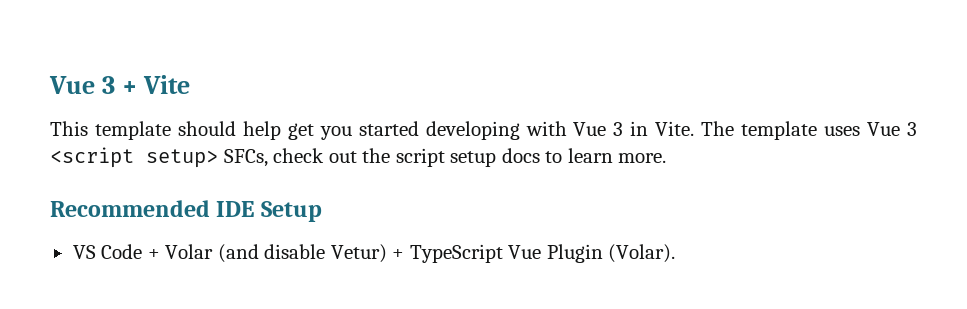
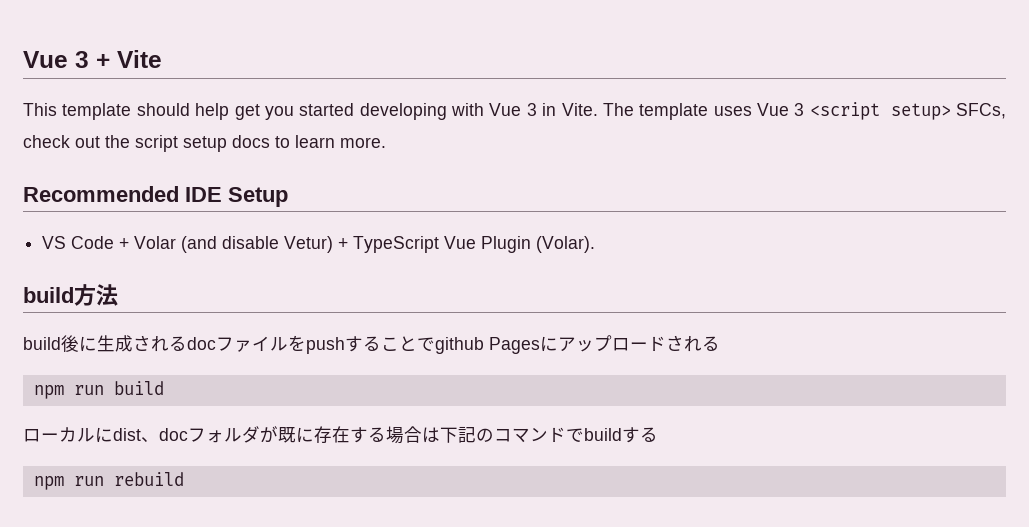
+ build方法
+ build後に生成されるdocファイルをpushすることでgithub Pagesにアップロードされる
+ npm run build
+ ローカルにdist、docフォルダが既に存在する場合は下記のコマンドでbuildする
+ npm run rebuild

